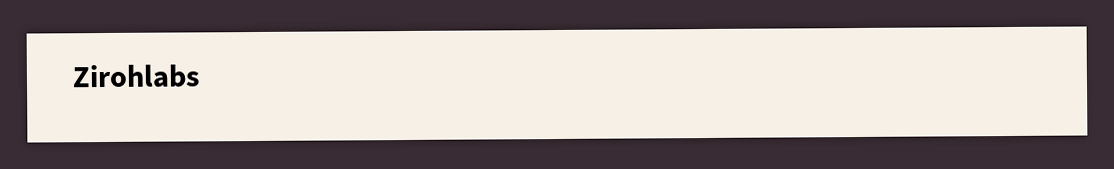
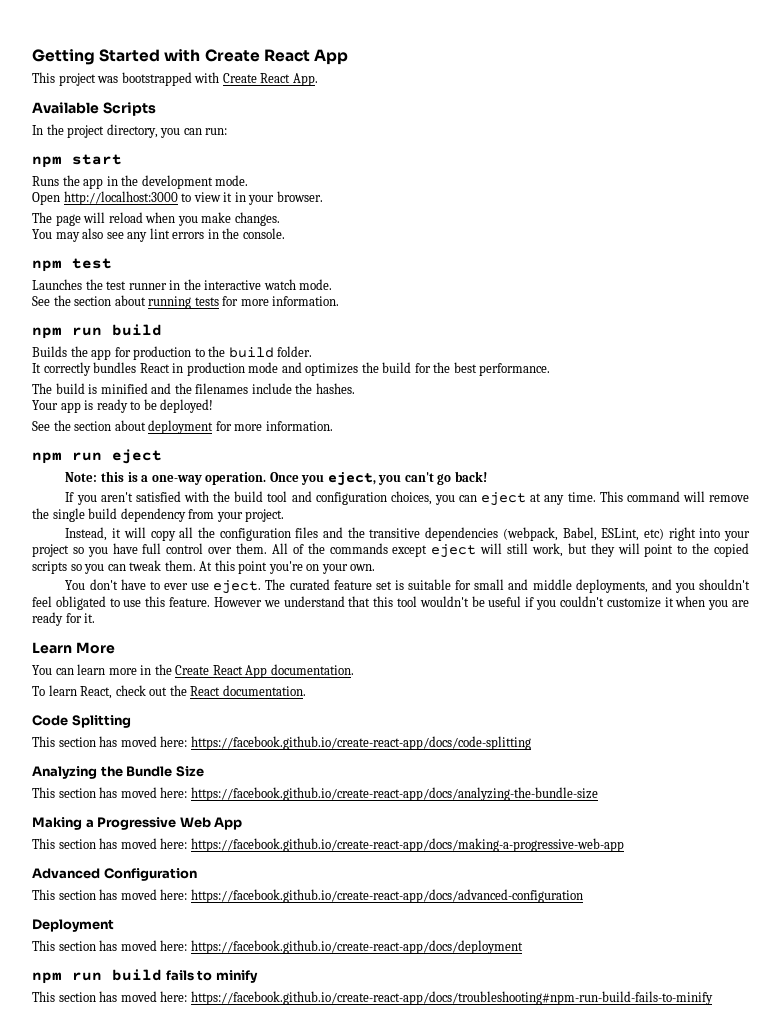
- Zirohlabs
+ Getting Started with Create React App
+ This project was bootstrapped with Create React App.
+ Available Scripts
+ In the project directory, you can run:
+ npm start
+ Runs the app in the development mode.
+ Open http://localhost:3000 to view it in your browser.
+ The page will reload when you make changes.
+ You may also see any lint errors in the console.
+ npm test
+ Launches the test runner in the interactive watch mode.
+ See the section about running tests for more information.
+ npm run build
+ Builds the app for production to the build folder.
+ It correctly bundles React in production mode and optimizes the build for the best performance.
+ The build is minified and the filenames include the hashes.
+ Your app is ready to be deployed!
+ See the section about deployment for more information.
+ npm run eject
+ Note: this is a one-way operation. Once you eject, you can't go back!
+ If you aren't satisfied with the build tool and configuration choices, you can eject at any time. This command will remove the single build dependency from your project.
+ Instead, it will copy all the configuration files and the transitive dependencies (webpack, Babel, ESLint, etc) right into your project so you have full control over them. All of the commands except eject will still work, but they will point to the copied scripts so you can tweak them. At this point you're on your own.
+ You don't have to ever use eject. The curated feature set is suitable for small and middle deployments, and you shouldn't feel obligated to use this feature. However we understand that this tool wouldn't be useful if you couldn't customize it when you are ready for it.
+ Learn More
+ You can learn more in the Create React App documentation.
+ To learn React, check out the React documentation.
+ Code Splitting
+ This section has moved here: https://facebook.github.io/create-react-app/docs/code-splitting
+ Analyzing the Bundle Size
+ This section has moved here: https://facebook.github.io/create-react-app/docs/analyzing-the-bundle-size
+ Making a Progressive Web App
+ This section has moved here: https://facebook.github.io/create-react-app/docs/making-a-progressive-web-app
+ Advanced Configuration
+ This section has moved here: https://facebook.github.io/create-react-app/docs/advanced-configuration
+ Deployment
+ This section has moved here: https://facebook.github.io/create-react-app/docs/deployment
+ npm run build fails to minify
+ This section has moved here: https://facebook.github.io/create-react-app/docs/troubleshooting#npm-run-build-fails-to-minify

